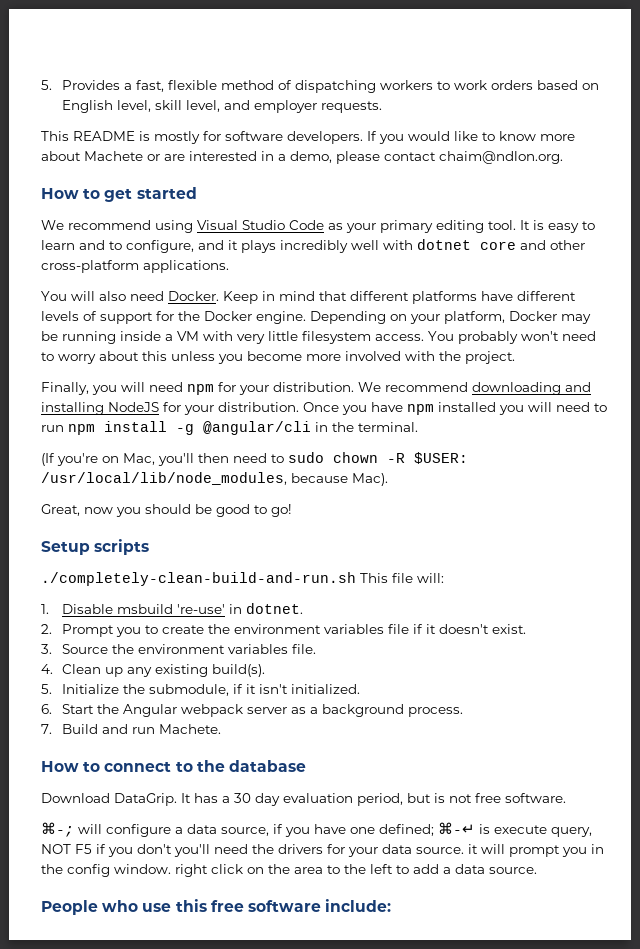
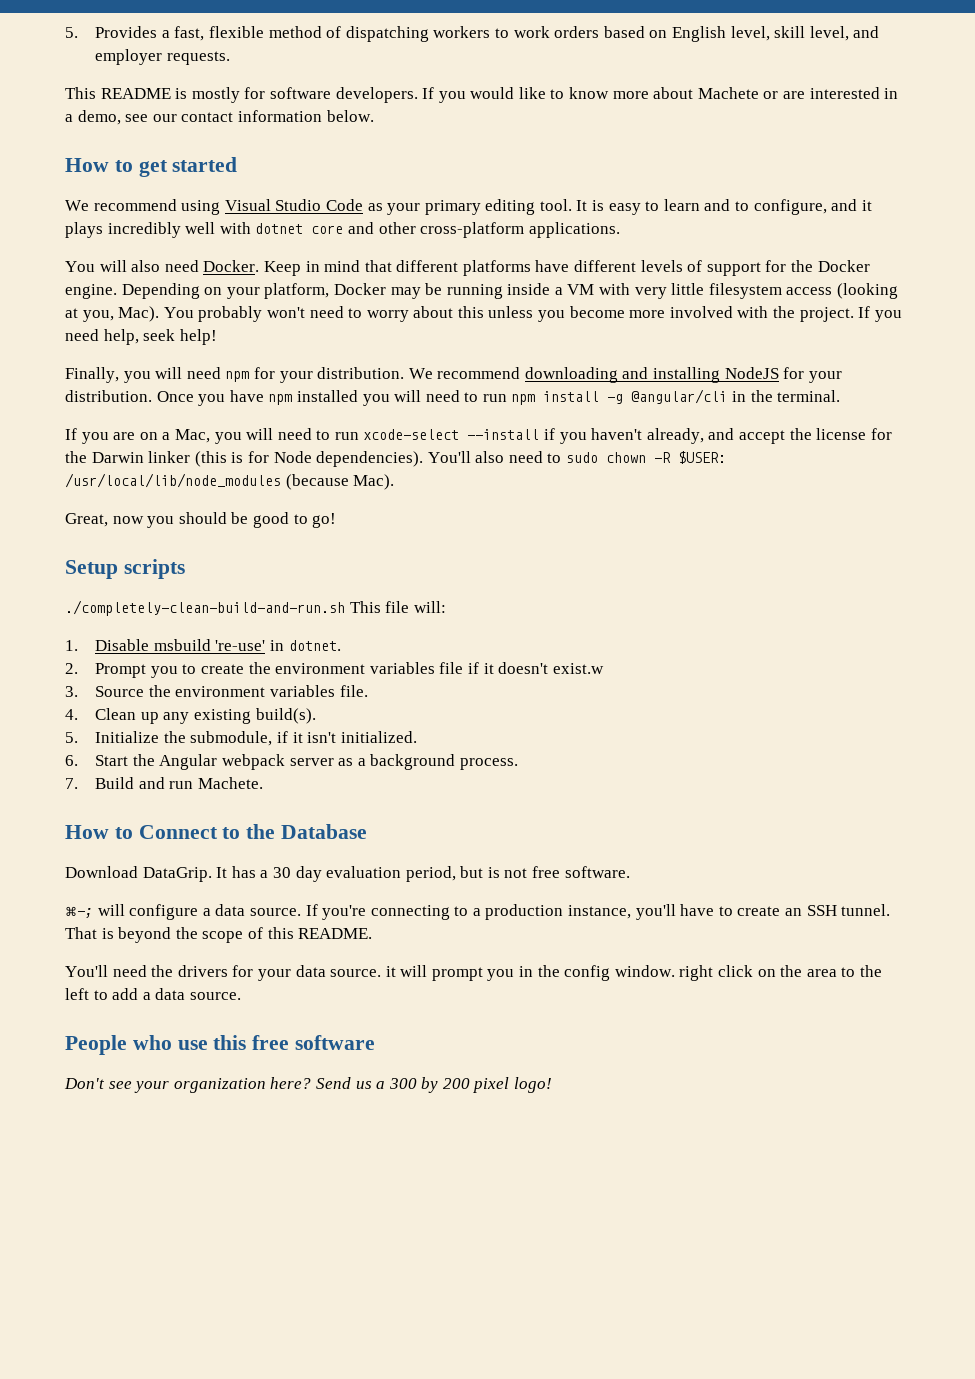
- If you would like to know more about Machete or are interested in a demo, please contact chaim@ndlon.org.
+ If you would like to know more about Machete or are interested in a demo, see our contact information below.
- Depending on your platform, Docker may be running inside a VM with very little filesystem access.
+ Depending on your platform, Docker may be running inside a VM with very little filesystem access (looking at you, Mac).
+ If you need help, seek help!
- (If you're on Mac, you'll then need to sudo chown -R $USER: /usr/local/lib/node_modules, because Mac).
+ If you are on a Mac, you will need to run xcode-select --install if you haven't already, and accept the license for the Darwin linker (this is for Node dependencies). You'll also need to sudo chown -R $USER: /usr/local/lib/node_modules (because Mac).
- 2. Prompt you to create the environment variables file if it doesn't exist.
+ 2. Prompt you to create the environment variables file if it doesn't exist.w
- How to connect to the database
+ How to Connect to the Database
- ⌘-; will configure a data source, if you have one defined; ⌘-↵ is execute query, NOT F5 if you don't you'll need the drivers for your data source. it will prompt you in the config window. right click on the area to the left to add a data source.
+ ⌘-; will configure a data source. If you're connecting to a production instance, you'll have to create an SSH tunnel. That is beyond the scope of this README.
+ You'll need the drivers for your data source. it will prompt you in the config window. right click on the area to the left to add a data source.
- People who use this free software include:
+ People who use this free software
+ Don't see your organization here? Send us a 300 by 200 pixel logo!

